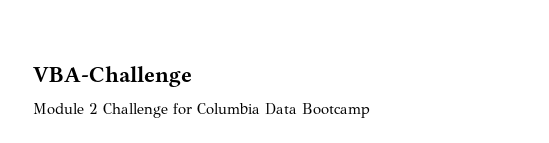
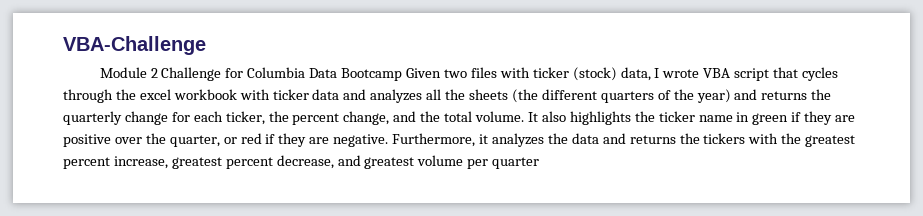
- Module 2 Challenge for Columbia Data Bootcamp
+ Module 2 Challenge for Columbia Data Bootcamp Given two files with ticker (stock) data, I wrote VBA script that cycles through the excel workbook with ticker data and analyzes all the sheets (the different quarters of the year) and returns the quarterly change for each ticker, the percent change, and the total volume. It also highlights the ticker name in green if they are positive over the quarter, or red if they are negative. Furthermore, it analyzes the data and returns the tickers with the greatest percent increase, greatest percent decrease, and greatest volume per quarter

